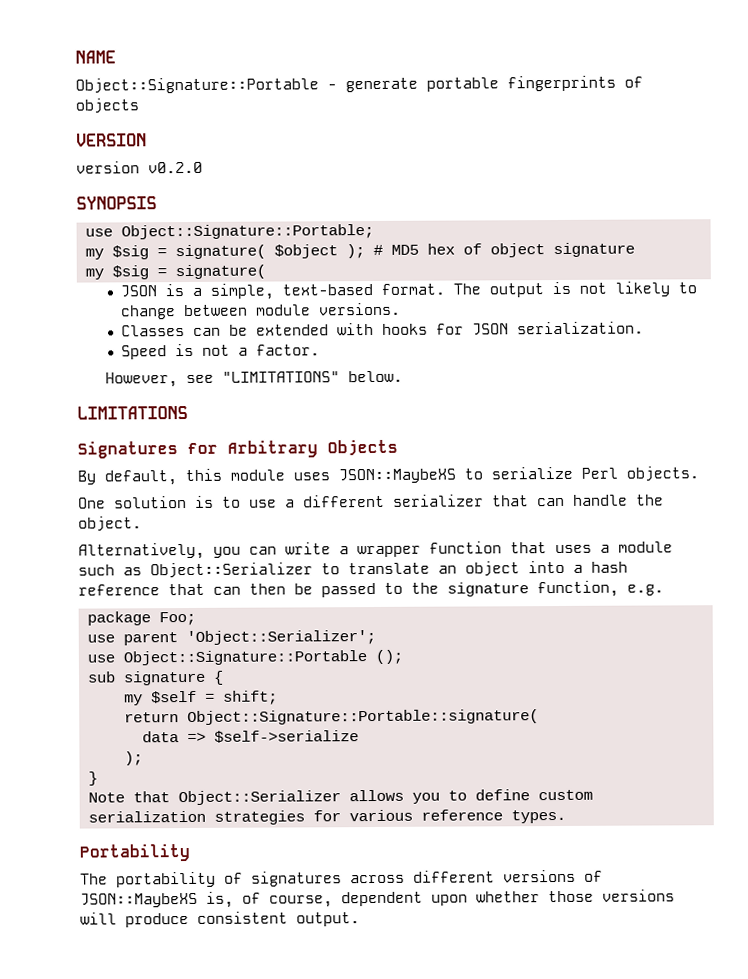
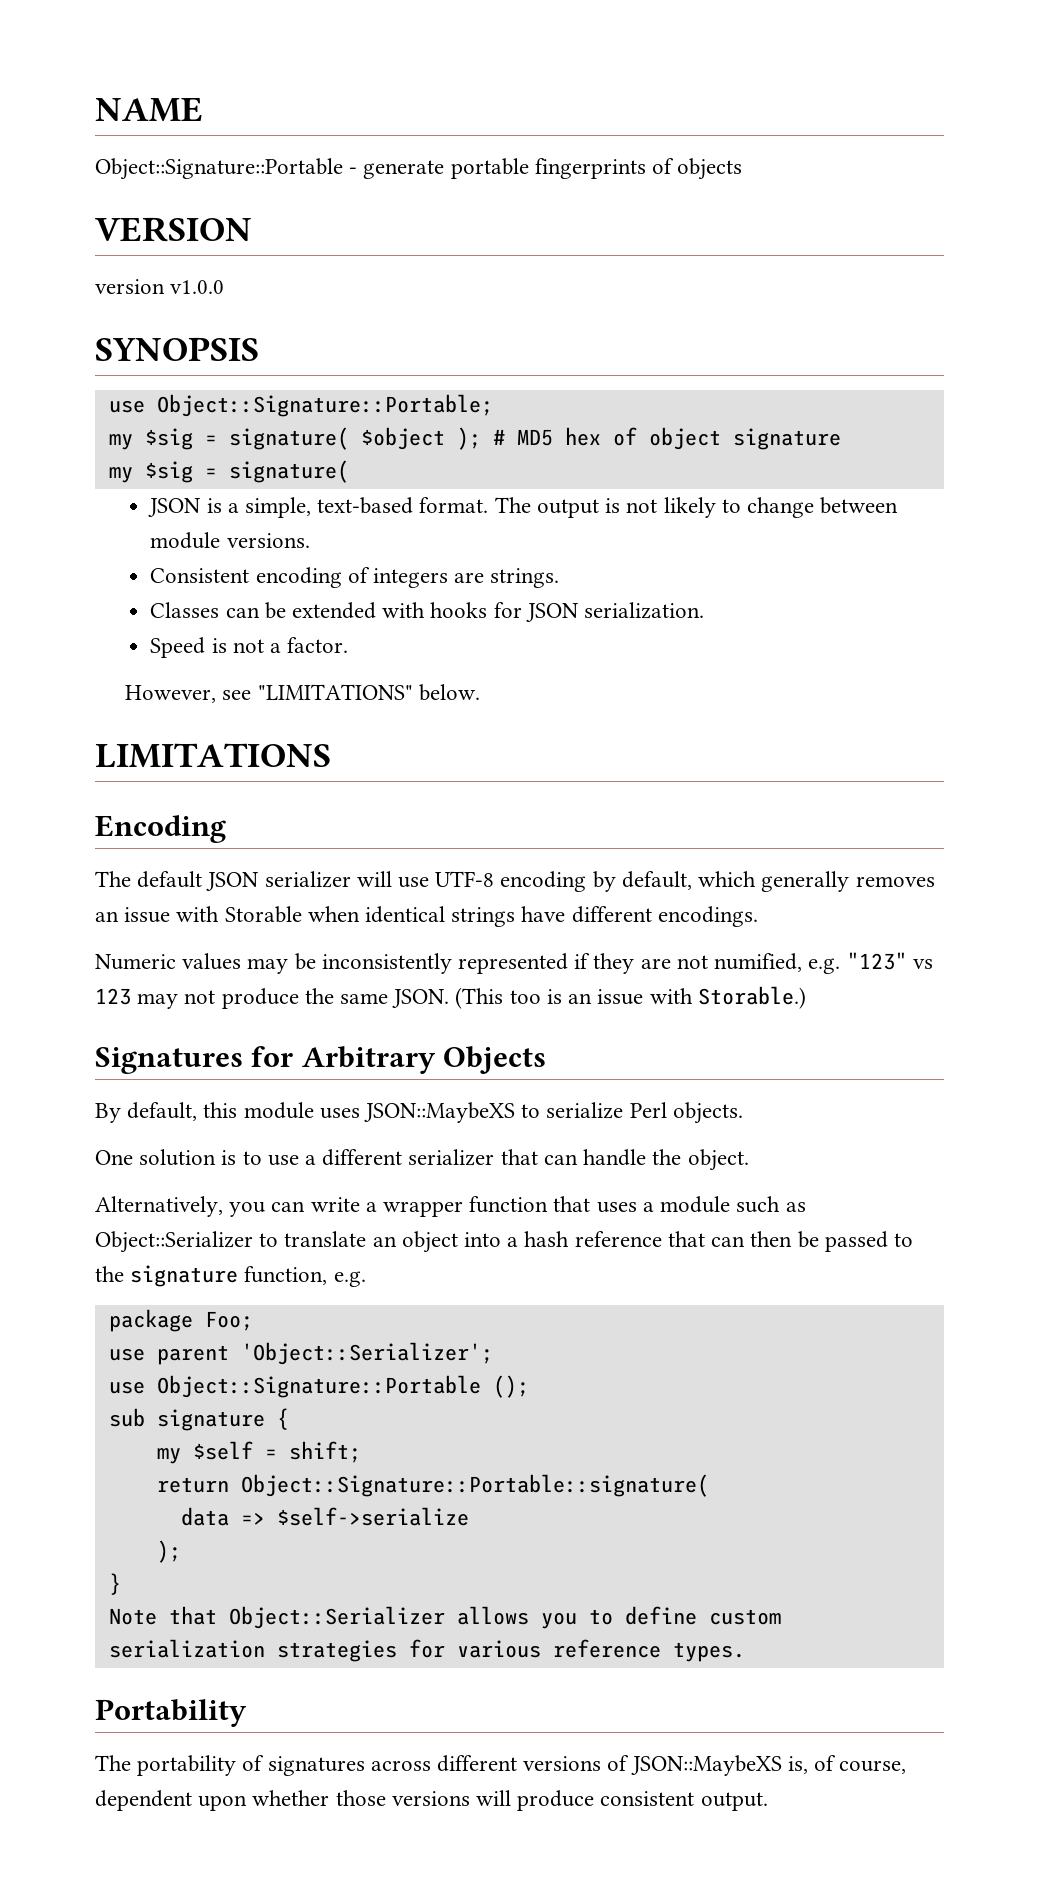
- version v0.2.0
+ version v1.0.0
+ Consistent encoding of integers are strings.
+ Encoding
+ The default JSON serializer will use UTF-8 encoding by default, which generally removes an issue with Storable when identical strings have different encodings.
+ Numeric values may be inconsistently represented if they are not numified, e.g. "123" vs 123 may not produce the same JSON. (This too is an issue with Storable.)

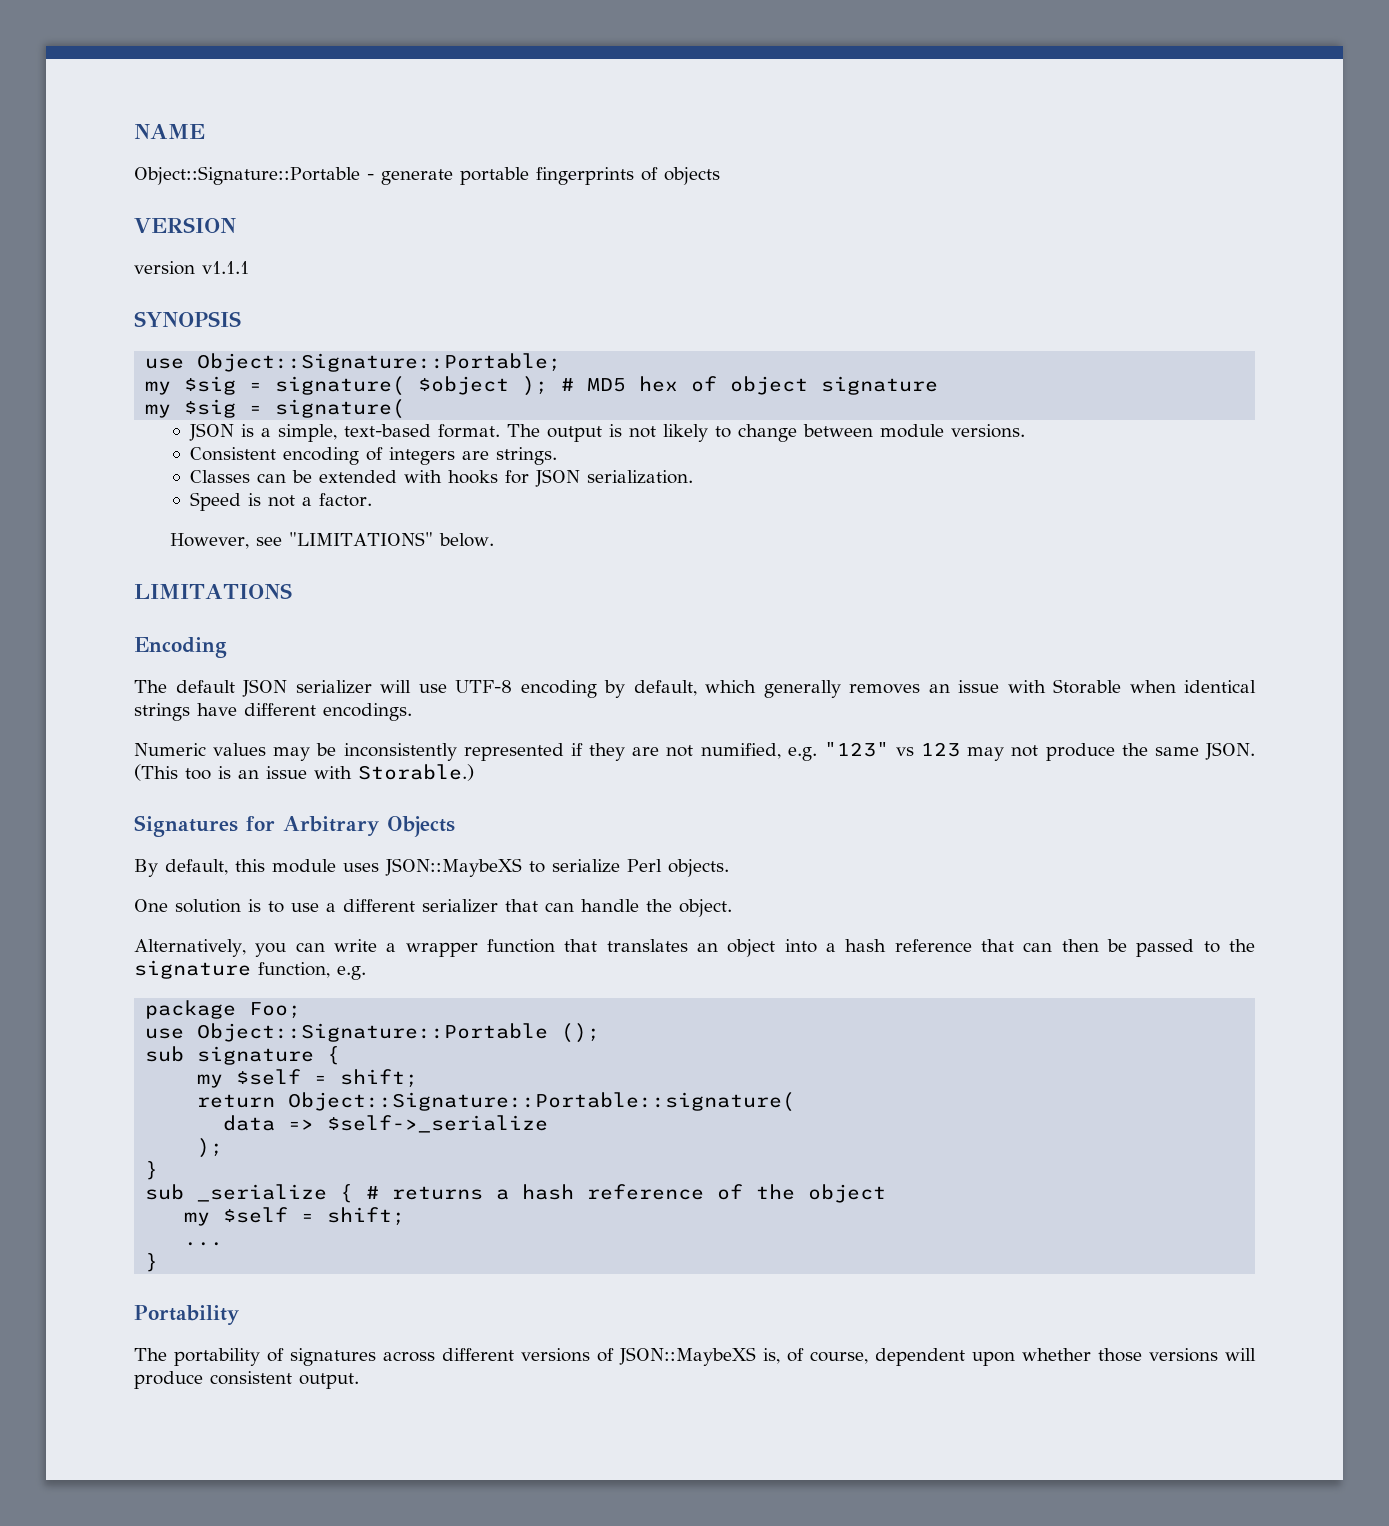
- version v1.0.0
+ version v1.1.1
- Alternatively, you can write a wrapper function that uses a module such as Object::Serializer to translate an object into a hash reference that can then be passed to the signature function, e.g.
+ Alternatively, you can write a wrapper function that translates an object into a hash reference that can then be passed to the signature function, e.g.
- use parent 'Object::Serializer';
- data => $self->serialize
+ data => $self->_serialize
- Note that Object::Serializer allows you to define custom serialization strategies for various reference types.
+ sub _serialize { # returns a hash reference of the object
+ my $self = shift;
+ ...
+ }

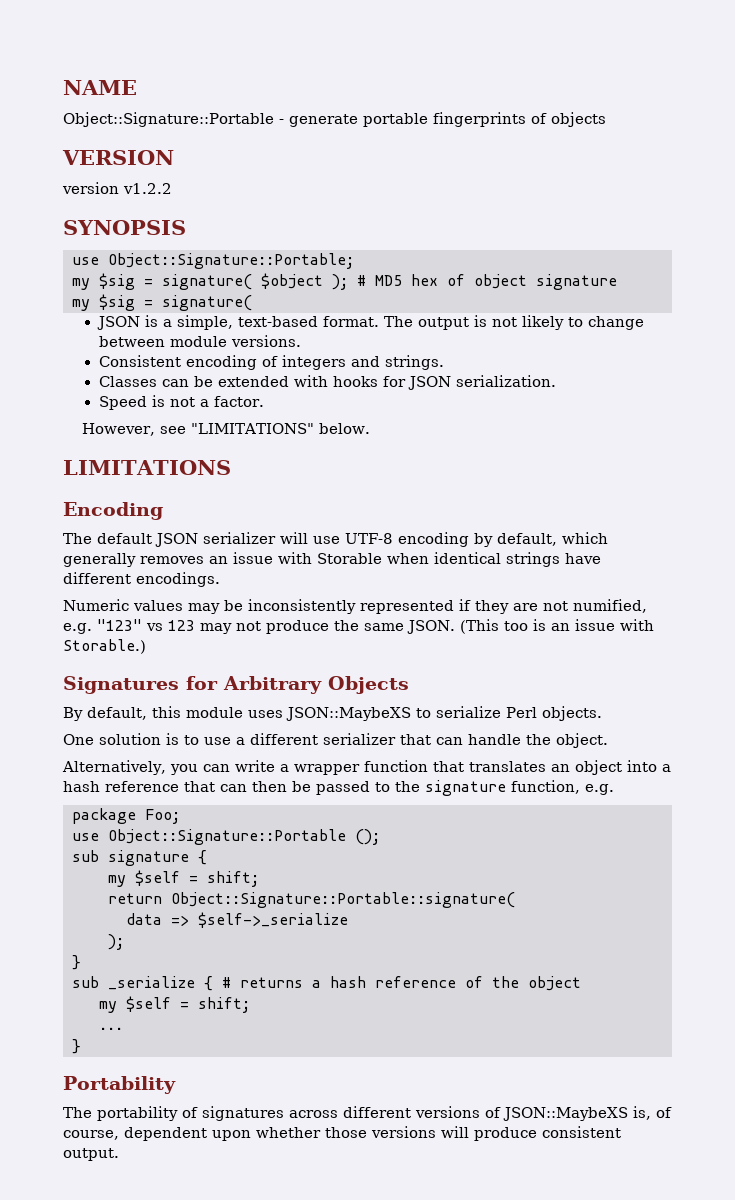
- version v1.1.1
+ version v1.2.2
- Consistent encoding of integers are strings.
+ Consistent encoding of integers and strings.

